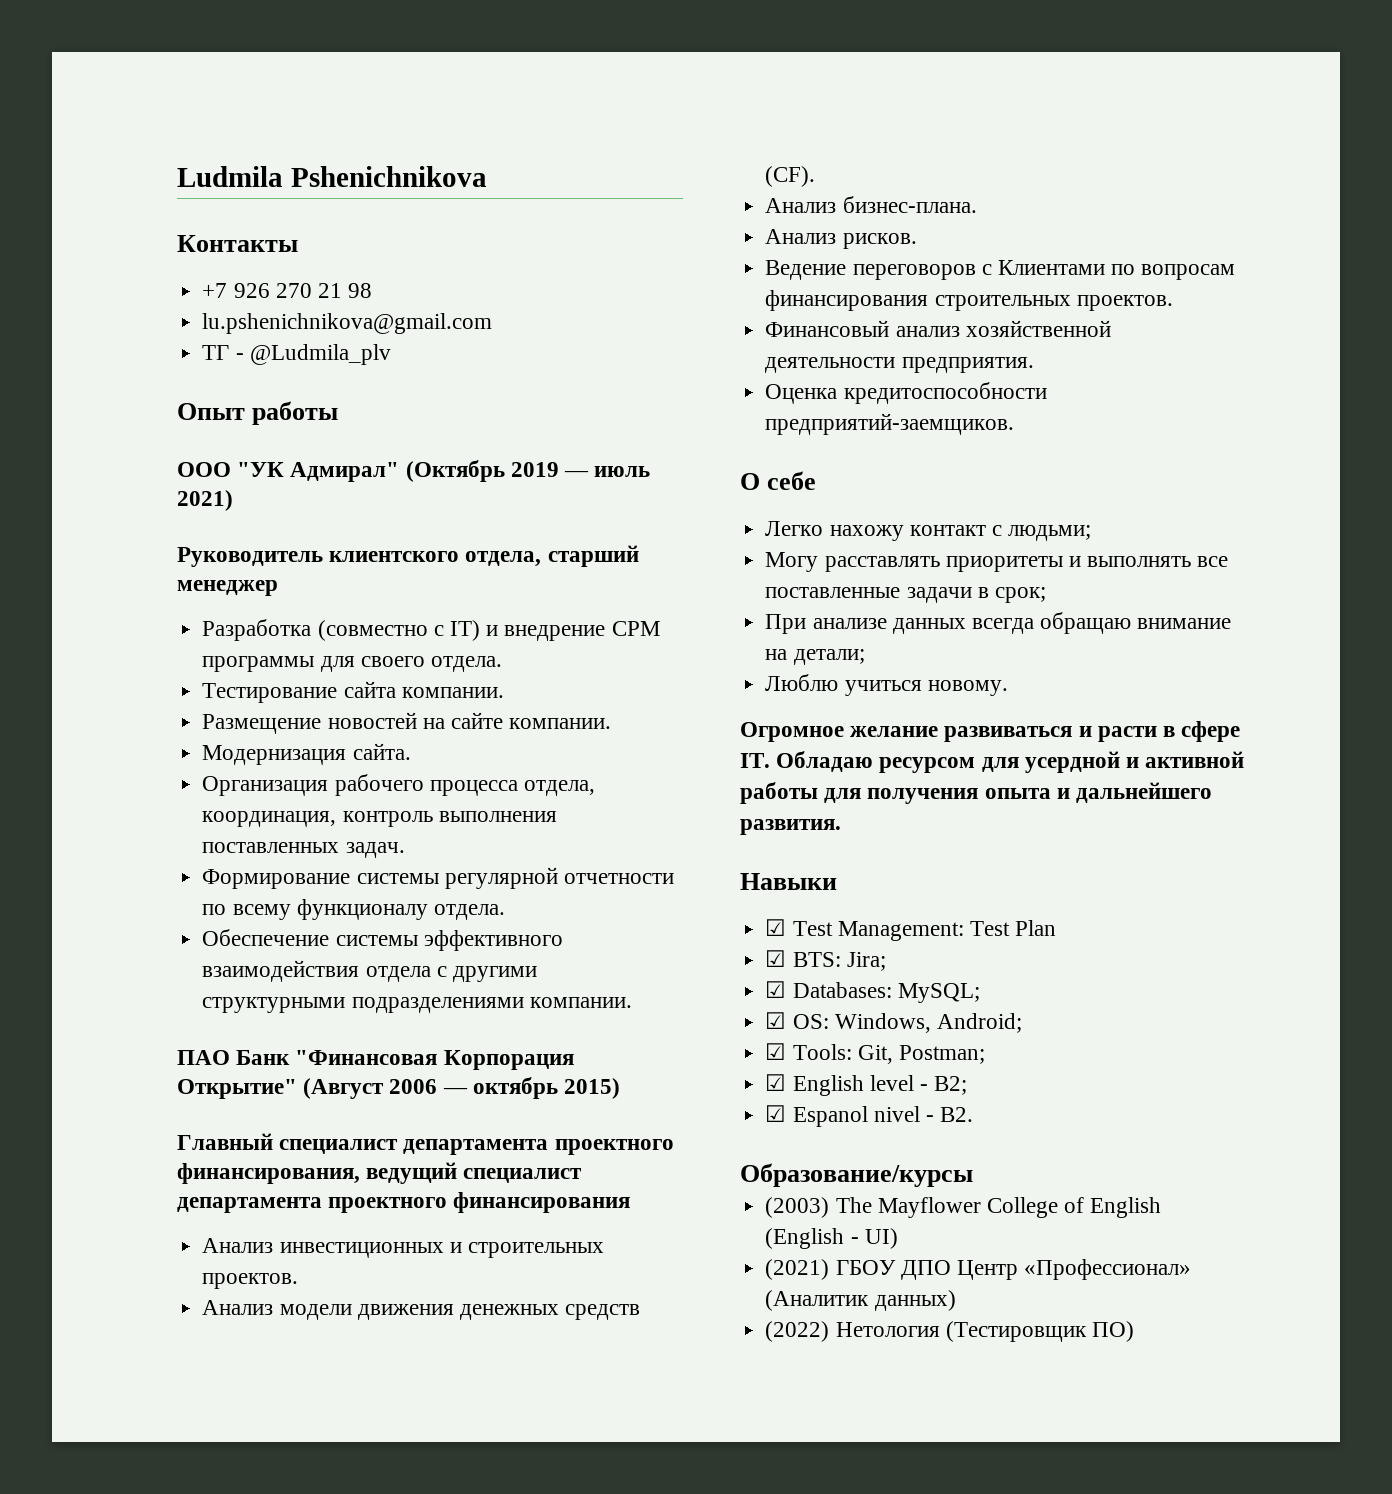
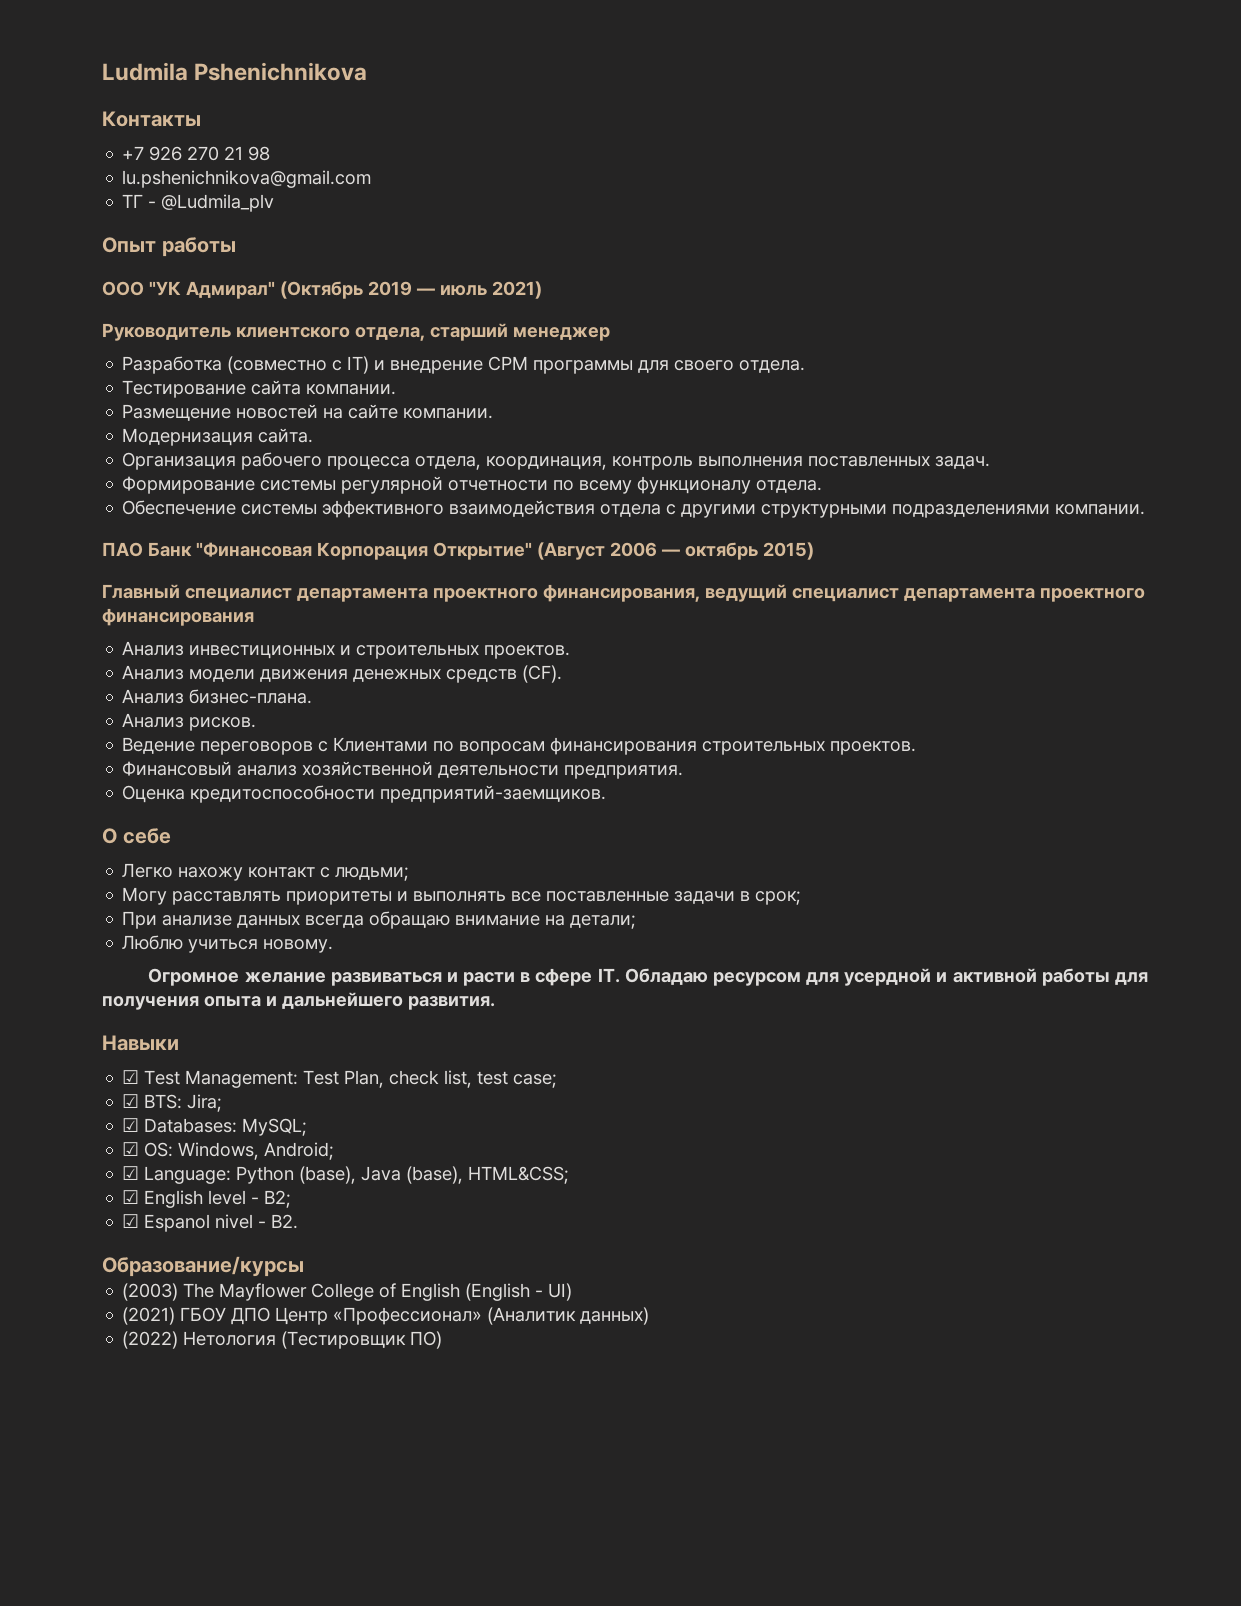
- ☑ Test Management: Test Plan
+ ☑ Test Management: Test Plan, check list, test case;
- ☑ Tools: Git, Postman;
+ ☑ Language: Python (basе), Java (basе), HTML&CSS;

